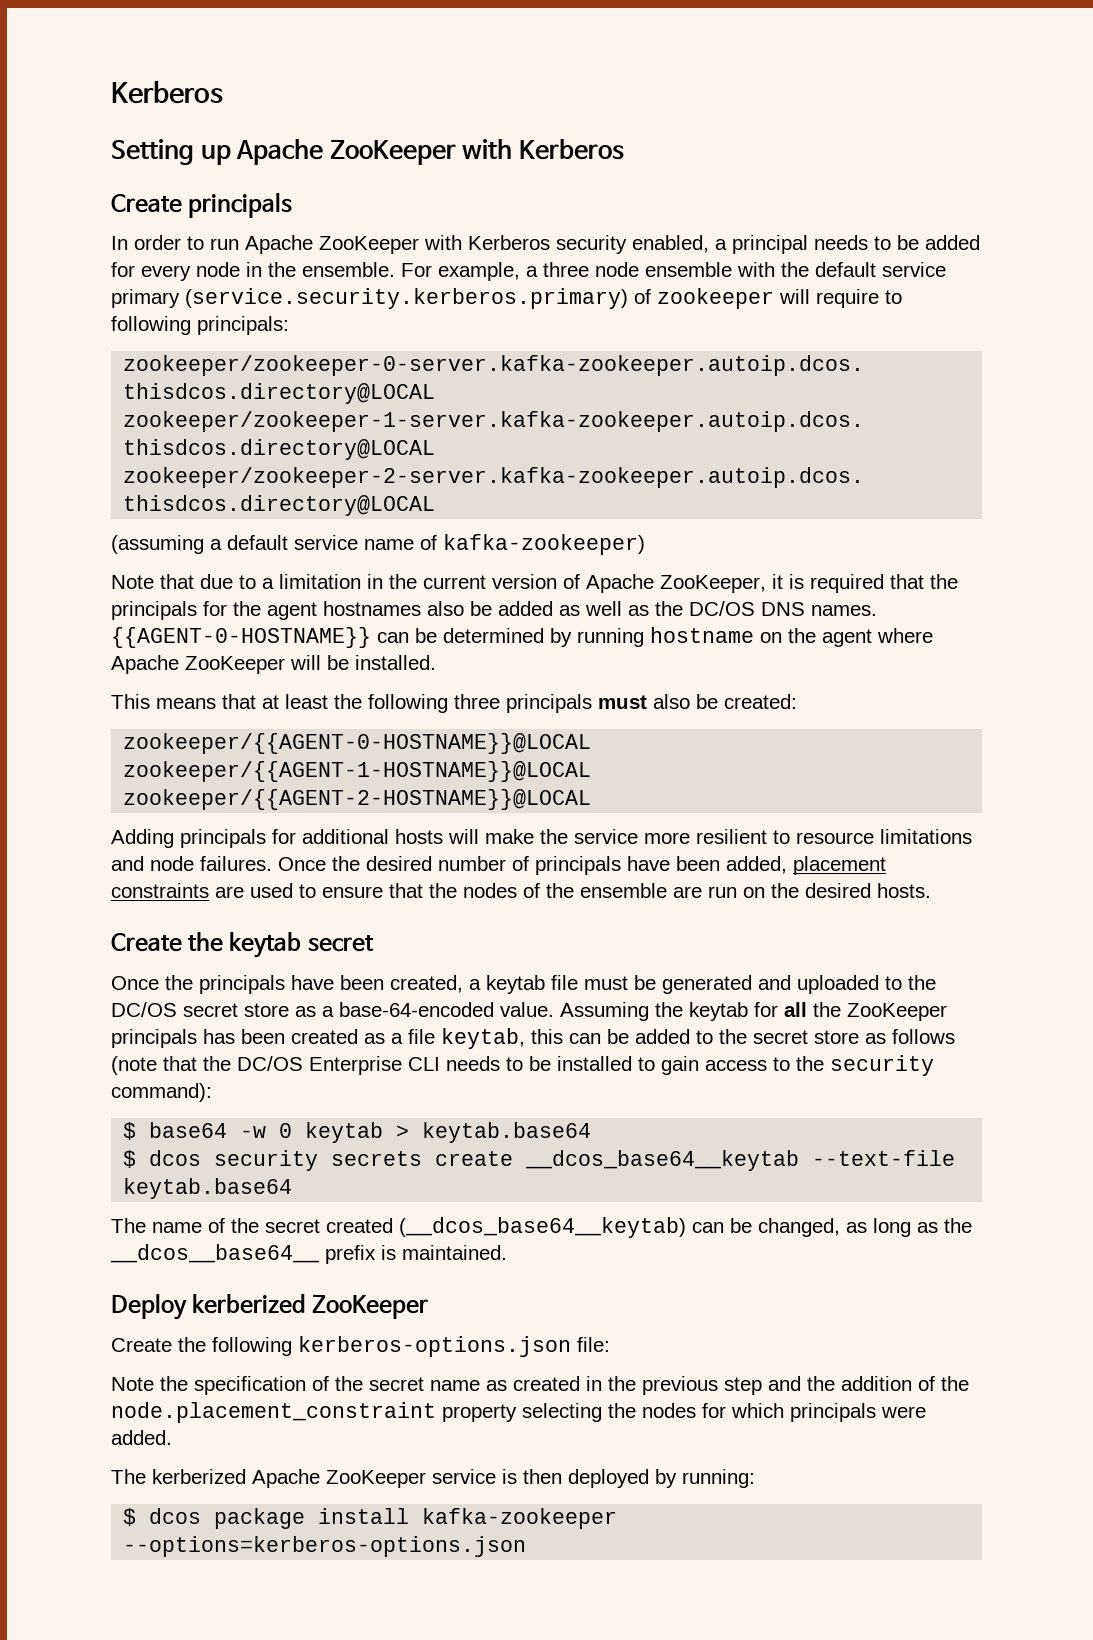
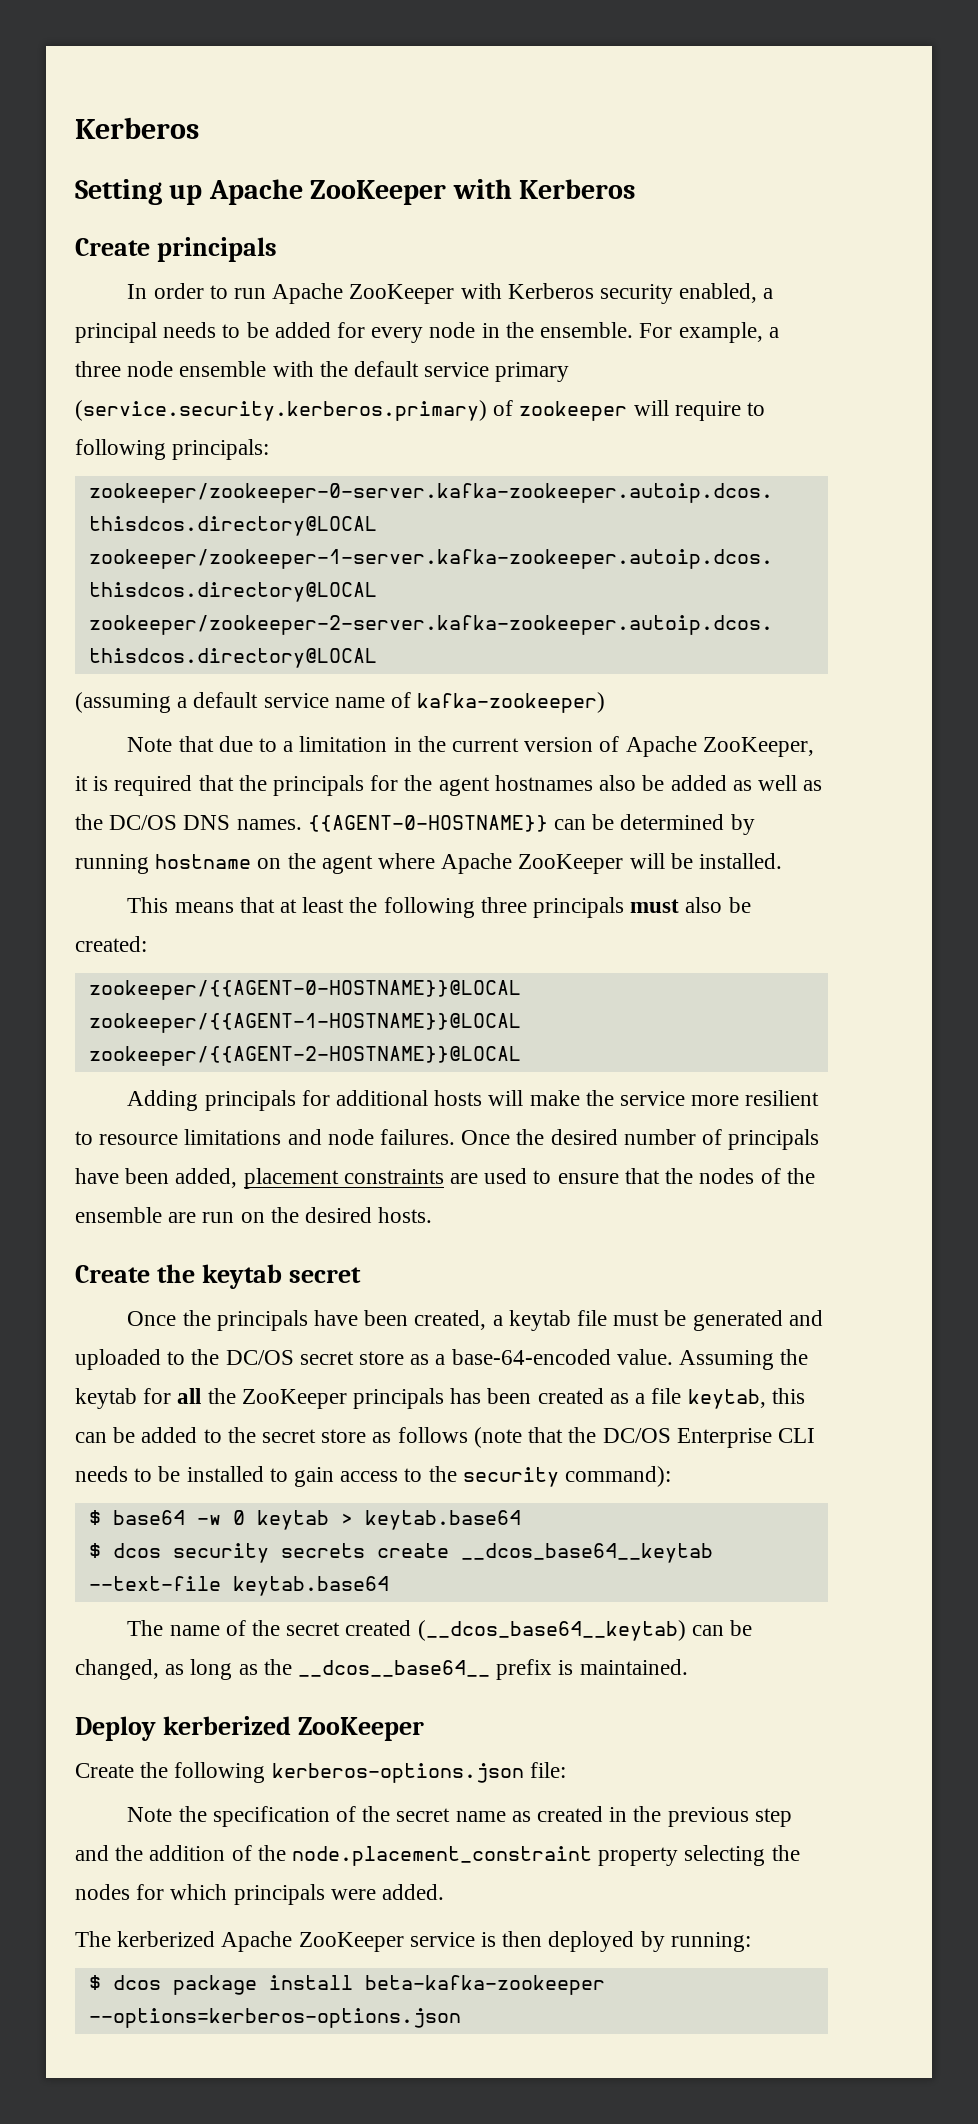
- $ dcos package install kafka-zookeeper --options=kerberos-options.json
+ $ dcos package install beta-kafka-zookeeper --options=kerberos-options.json

